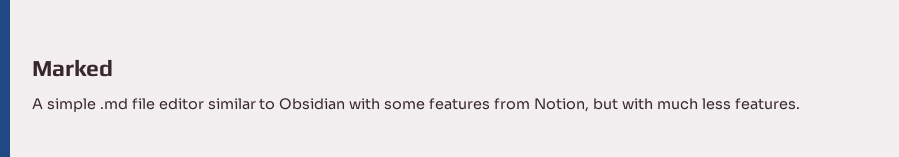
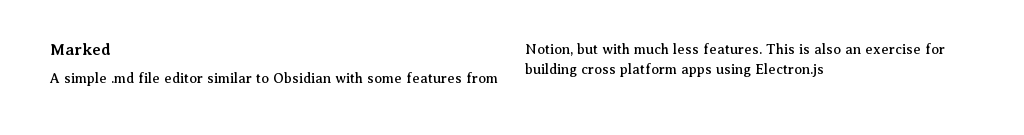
+ This is also an exercise for building cross platform apps using Electron.js

